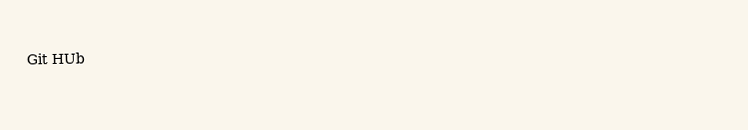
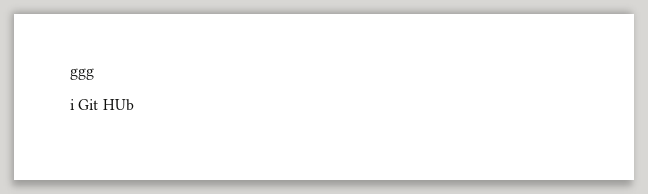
- Git HUb
+ ggg
+ i Git HUb

